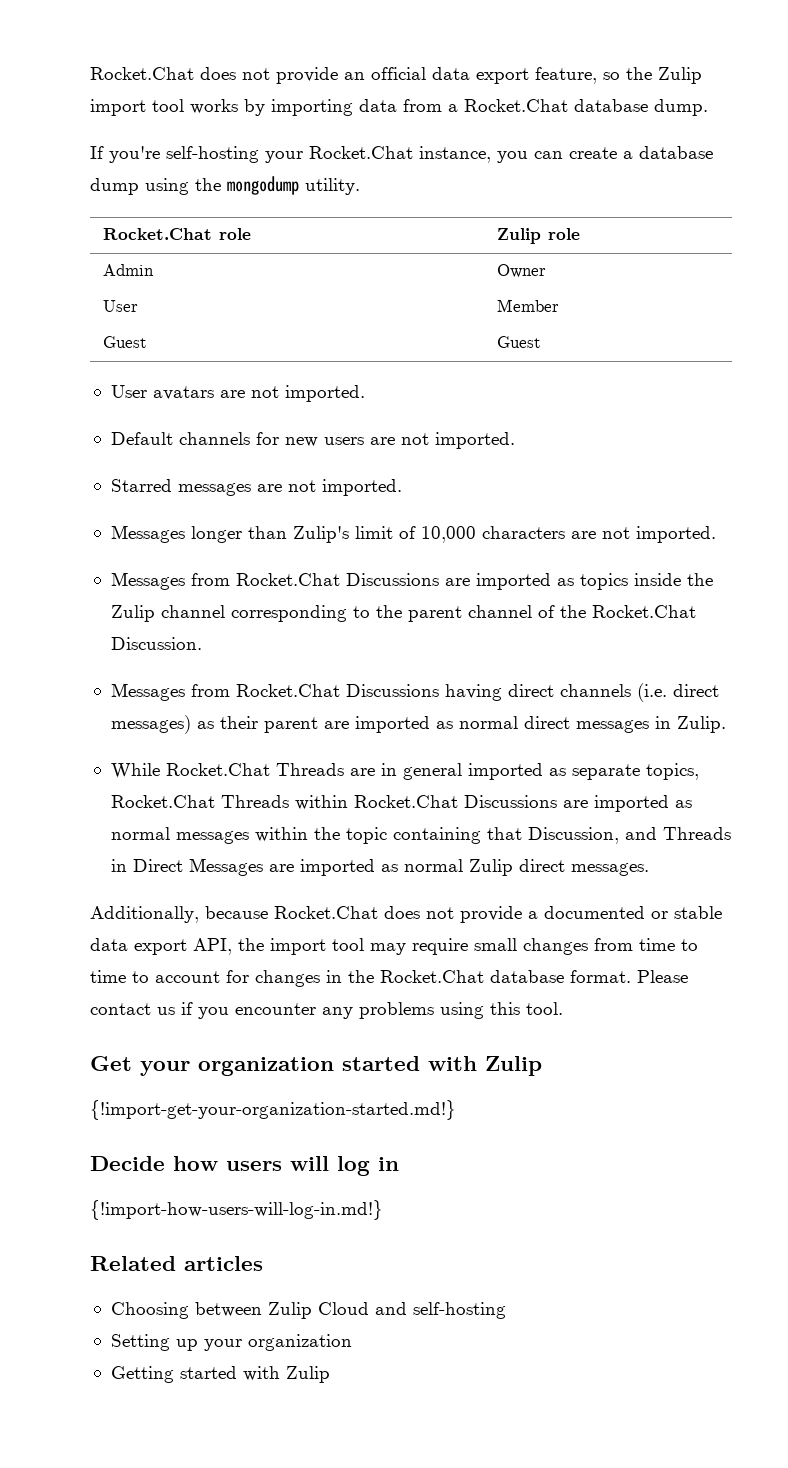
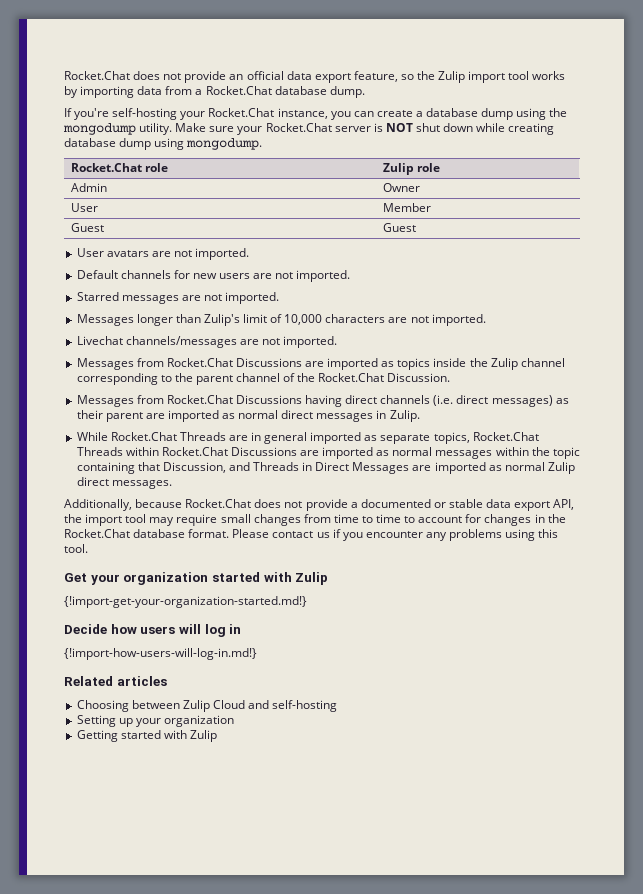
+ Make sure your Rocket.Chat server is NOT shut down while creating database dump using mongodump.
+ Livechat channels/messages are not imported.

